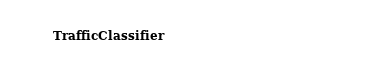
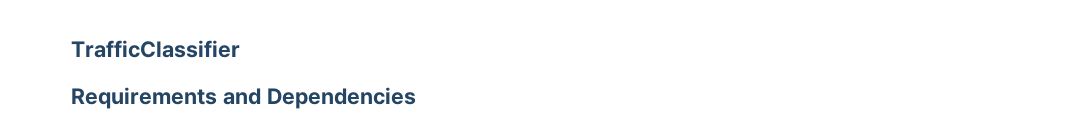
+ Requirements and Dependencies

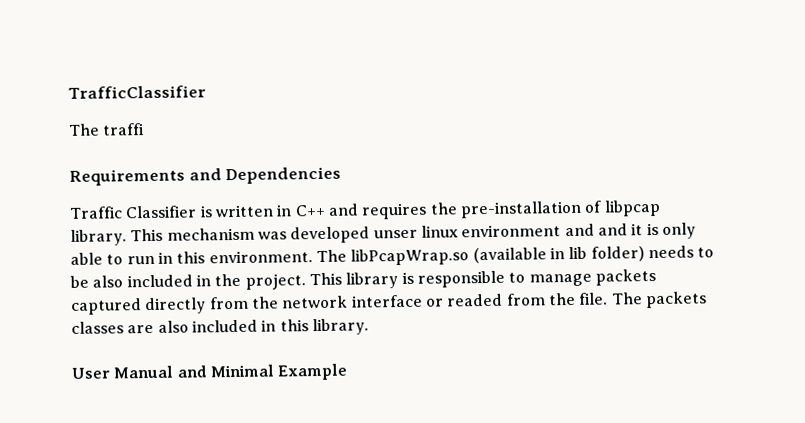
+ The traffi
+ Traffic Classifier is written in C++ and requires the pre-installation of libpcap library. This mechanism was developed unser linux environment and and it is only able to run in this environment. The libPcapWrap.so (available in lib folder) needs to be also included in the project. This library is responsible to manage packets captured directly from the network interface or readed from the file. The packets classes are also included in this library.
+ User Manual and Minimal Example

